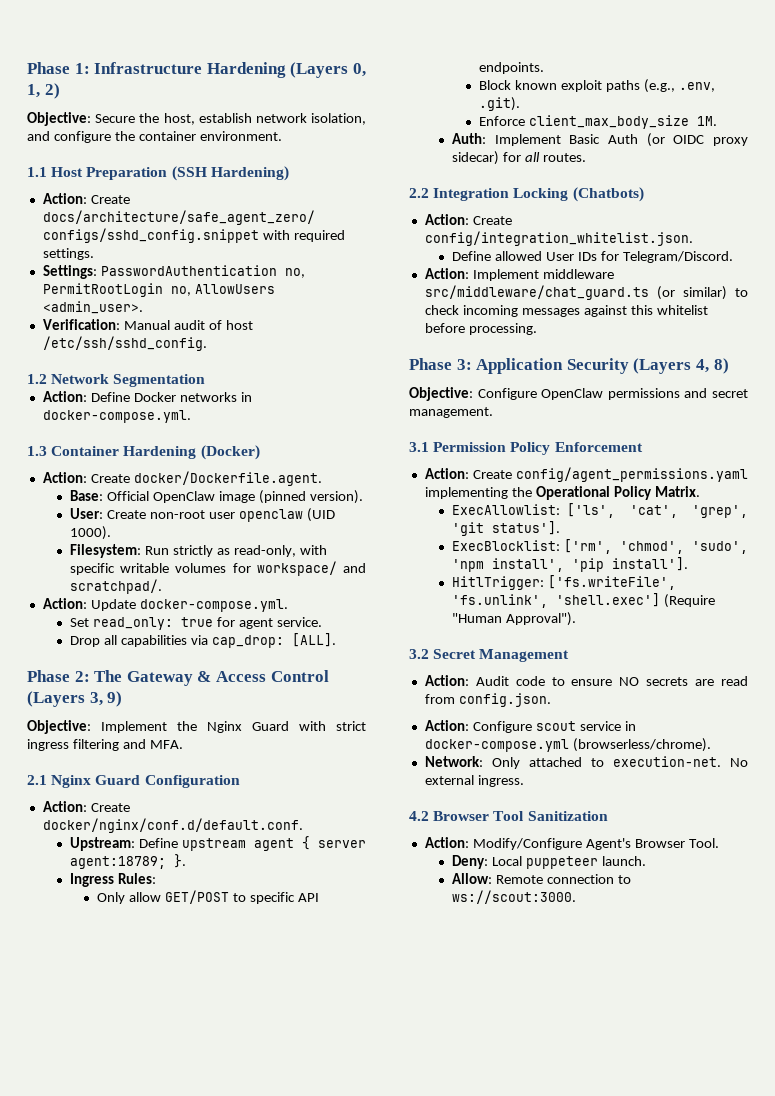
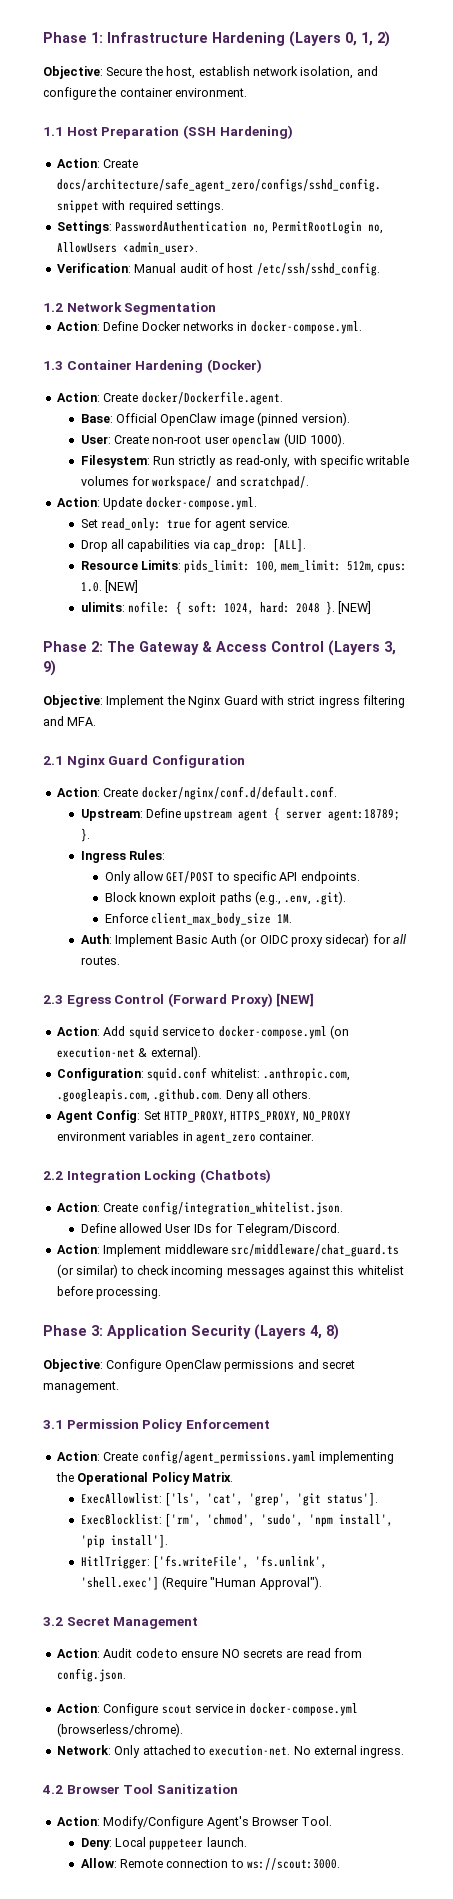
+ Resource Limits: pids_limit: 100, mem_limit: 512m, cpus: 1.0. [NEW]
+ ulimits: nofile: { soft: 1024, hard: 2048 }. [NEW]
+ 2.3 Egress Control (Forward Proxy) [NEW]
+ Action: Add squid service to docker-compose.yml (on execution-net & external).
+ Configuration: squid.conf whitelist: .anthropic.com, .googleapis.com, .github.com. Deny all others.
+ Agent Config: Set HTTP_PROXY, HTTPS_PROXY, NO_PROXY environment variables in agent_zero container.

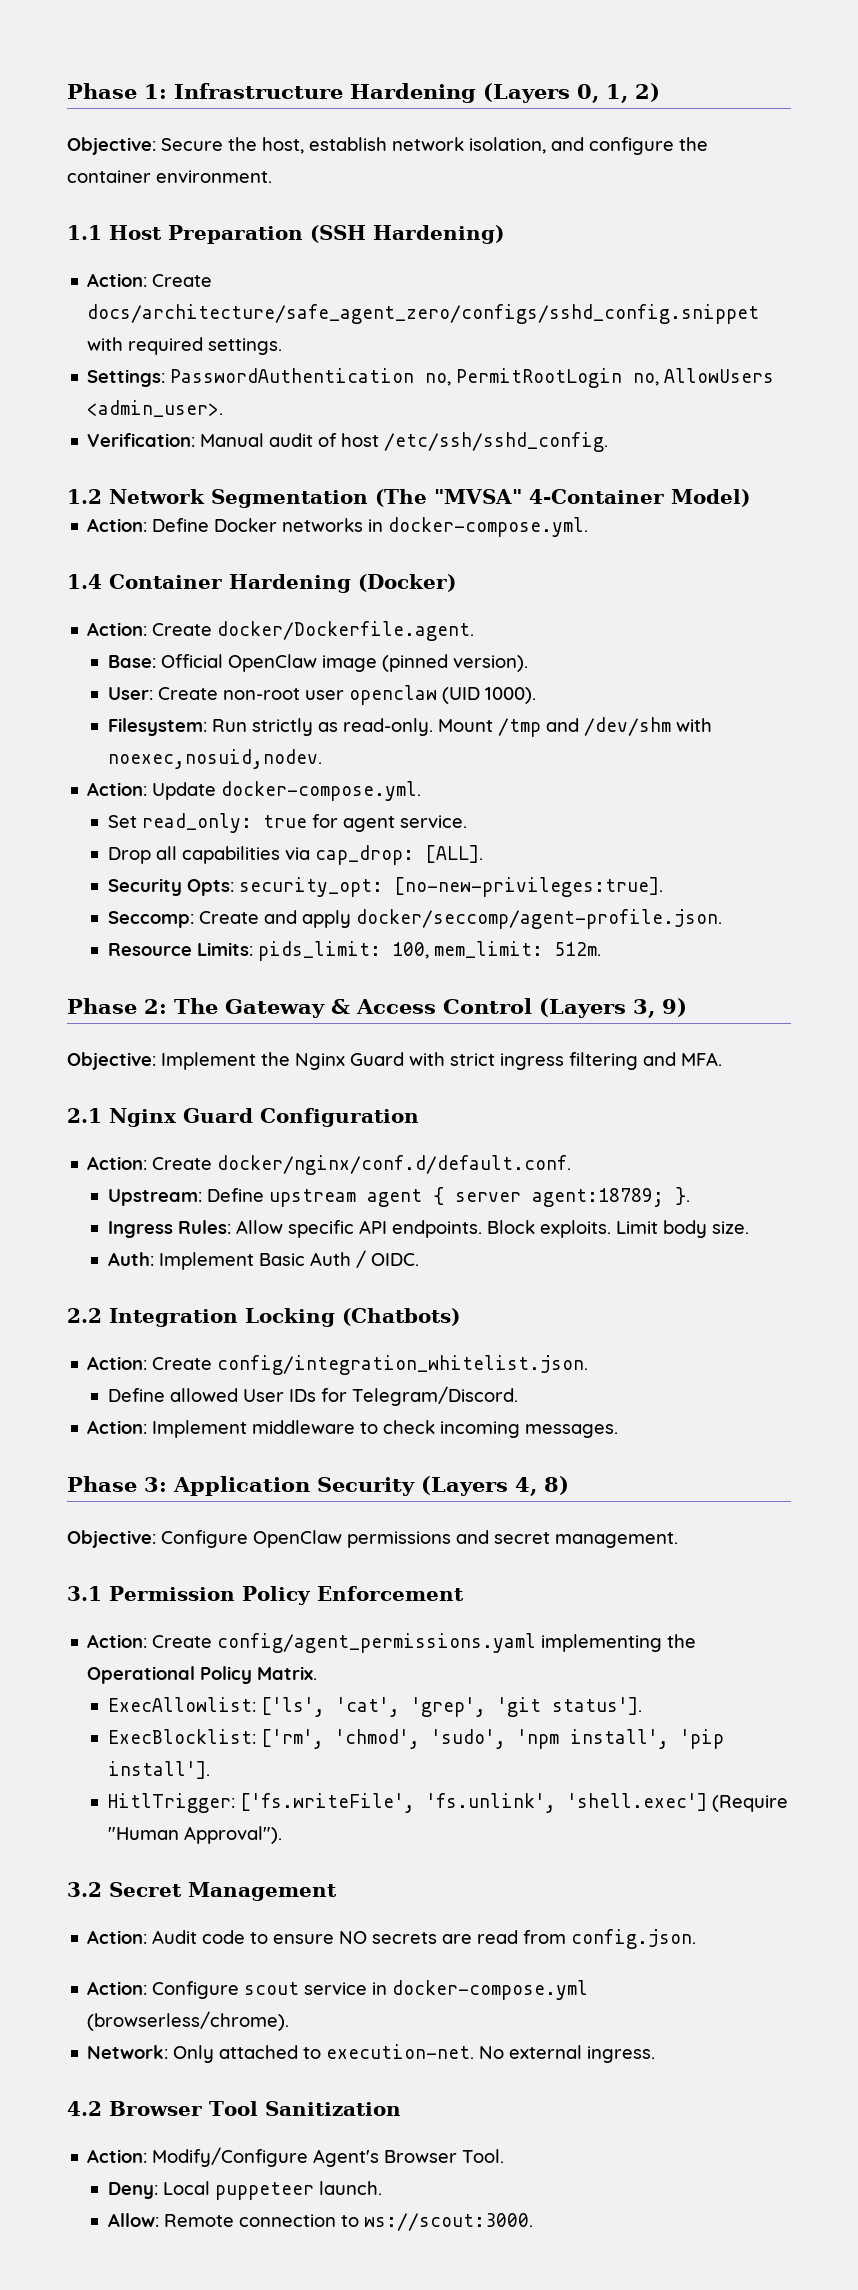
- 1.2 Network Segmentation
+ 1.2 Network Segmentation (The "MVSA" 4-Container Model)
- 1.3 Container Hardening (Docker)
+ 1.4 Container Hardening (Docker)
- Filesystem: Run strictly as read-only, with specific writable volumes for workspace/ and scratchpad/.
+ Filesystem: Run strictly as read-only. Mount /tmp and /dev/shm with noexec,nosuid,nodev.
+ Security Opts: security_opt: [no-new-privileges:true].
+ Seccomp: Create and apply docker/seccomp/agent-profile.json.
- Resource Limits: pids_limit: 100, mem_limit: 512m, cpus: 1.0. [NEW]
- ulimits: nofile: { soft: 1024, hard: 2048 }. [NEW]
+ Resource Limits: pids_limit: 100, mem_limit: 512m.
- Ingress Rules:
- Only allow GET/POST to specific API endpoints.
- Block known exploit paths (e.g., .env, .git).
- Enforce client_max_body_size 1M.
- Auth: Implement Basic Auth (or OIDC proxy sidecar) for all routes.
- 2.3 Egress Control (Forward Proxy) [NEW]
- Action: Add squid service to docker-compose.yml (on execution-net & external).
- Configuration: squid.conf whitelist: .anthropic.com, .googleapis.com, .github.com. Deny all others.
- Agent Config: Set HTTP_PROXY, HTTPS_PROXY, NO_PROXY environment variables in agent_zero container.
+ Ingress Rules: Allow specific API endpoints. Block exploits. Limit body size.
+ Auth: Implement Basic Auth / OIDC.
- Action: Implement middleware src/middleware/chat_guard.ts (or similar) to check incoming messages against this whitelist before processing.
+ Action: Implement middleware to check incoming messages.

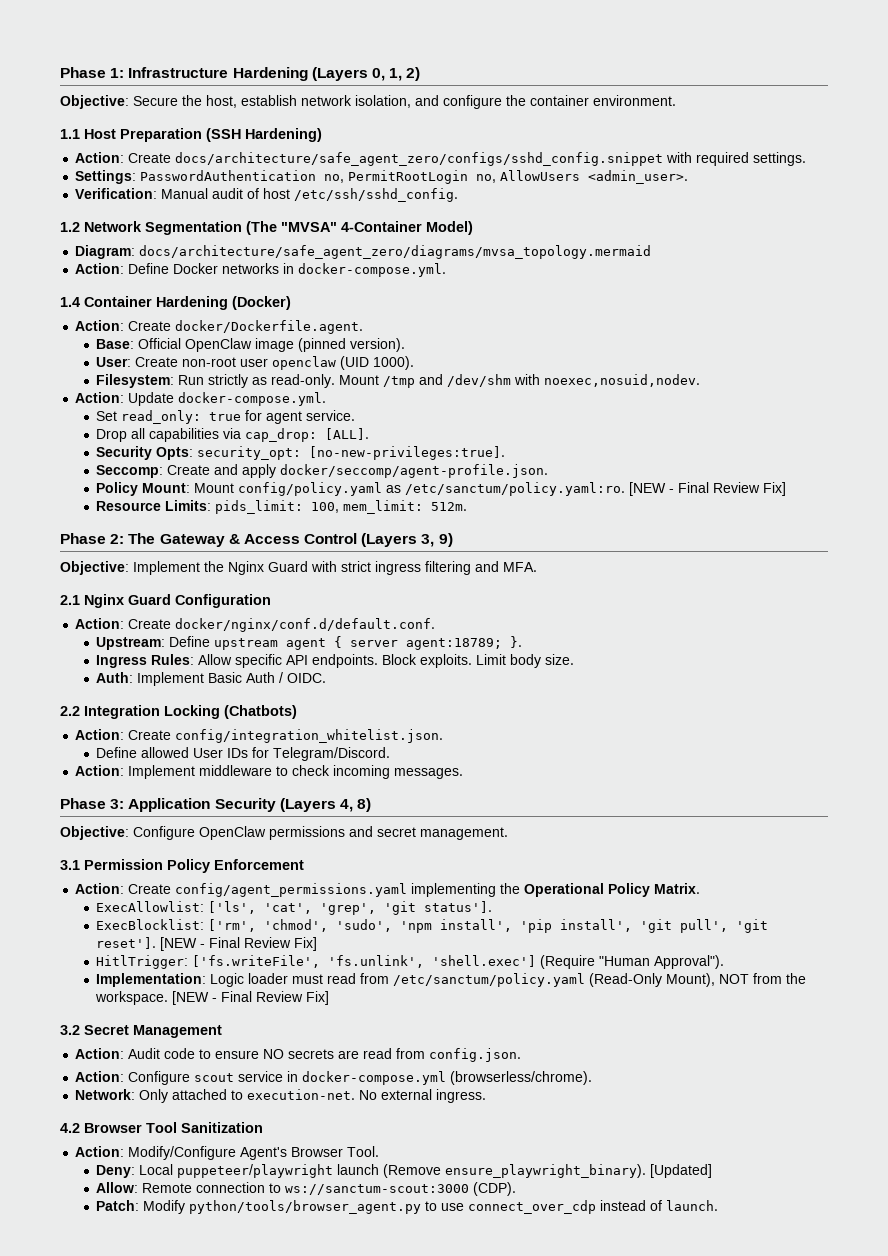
+ Diagram: docs/architecture/safe_agent_zero/diagrams/mvsa_topology.mermaid
+ Policy Mount: Mount config/policy.yaml as /etc/sanctum/policy.yaml:ro. [NEW - Final Review Fix]
- ExecBlocklist: ['rm', 'chmod', 'sudo', 'npm install', 'pip install'].
+ ExecBlocklist: ['rm', 'chmod', 'sudo', 'npm install', 'pip install', 'git pull', 'git reset']. [NEW - Final Review Fix]
+ Implementation: Logic loader must read from /etc/sanctum/policy.yaml (Read-Only Mount), NOT from the workspace. [NEW - Final Review Fix]
- Deny: Local puppeteer launch.
+ Deny: Local puppeteer/playwright launch (Remove ensure_playwright_binary). [Updated]
- Allow: Remote connection to ws://scout:3000.
+ Allow: Remote connection to ws://sanctum-scout:3000 (CDP).
+ Patch: Modify python/tools/browser_agent.py to use connect_over_cdp instead of launch.

